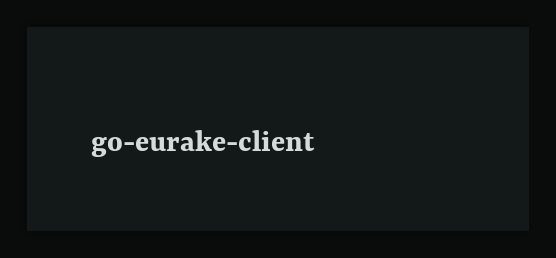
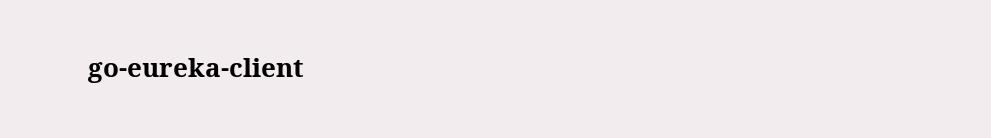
- go-eurake-client
+ go-eureka-client

